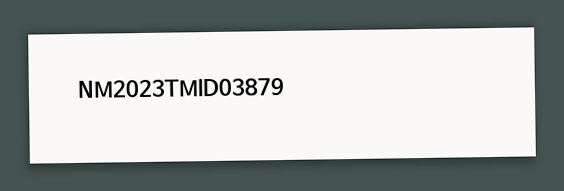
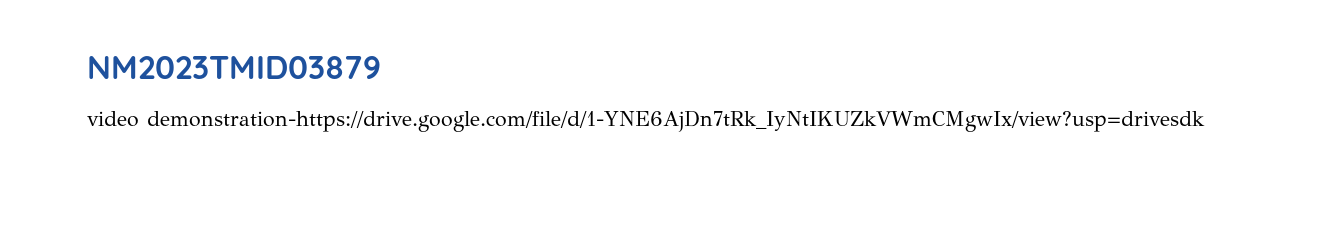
+ video demonstration-https://drive.google.com/file/d/1-YNE6AjDn7tRk_IyNtIKUZkVWmCMgwIx/view?usp=drivesdk

